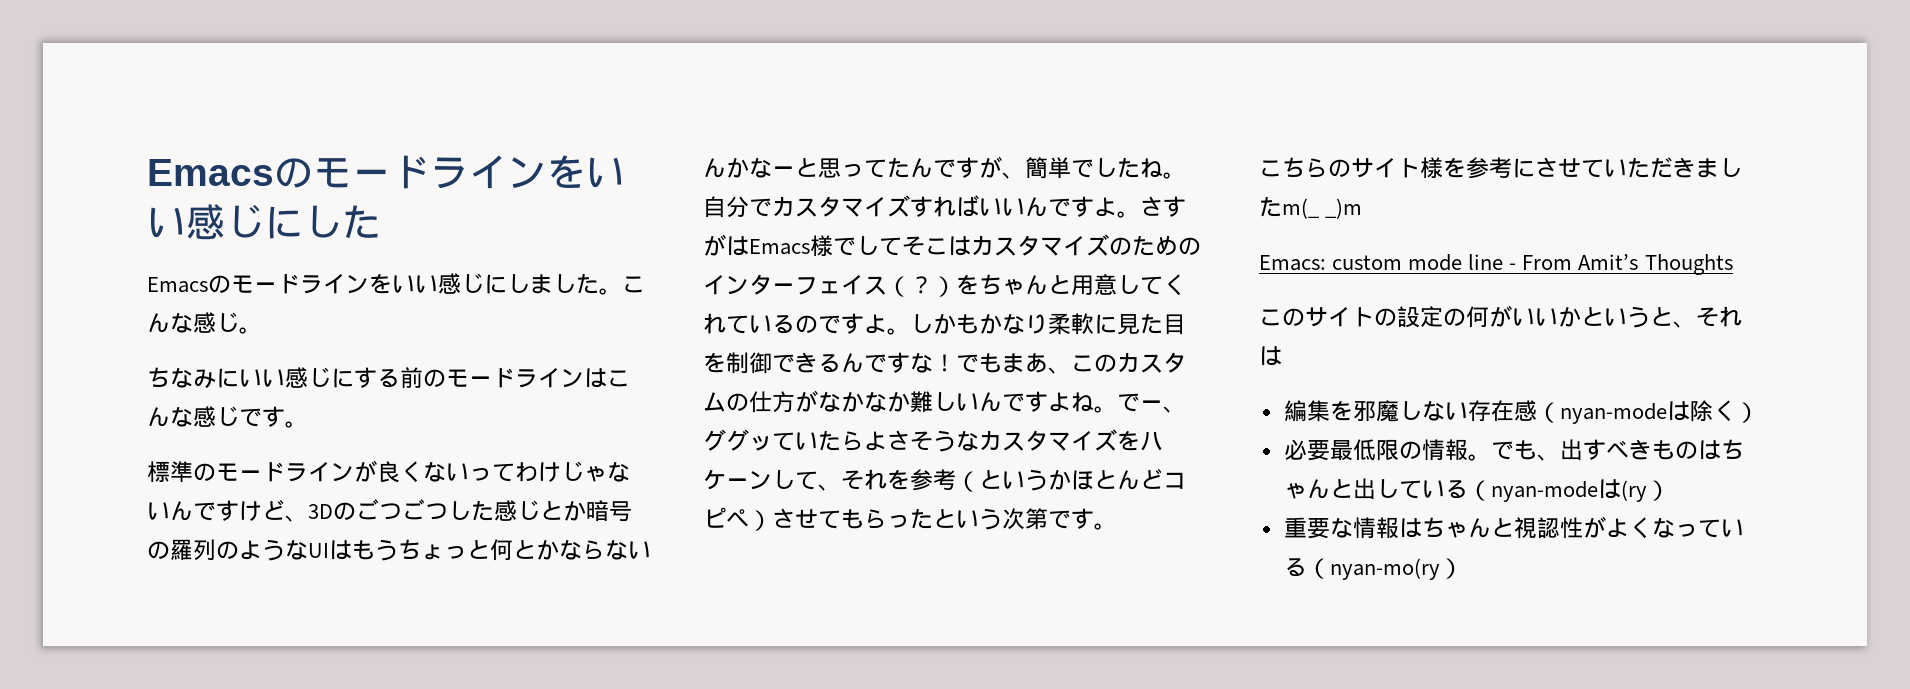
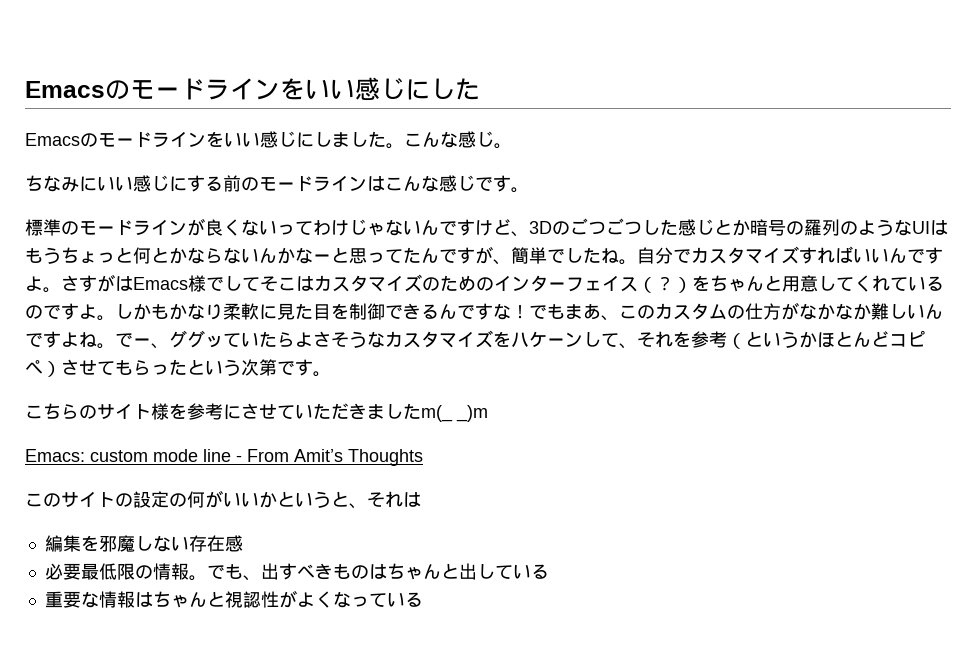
- 編集を邪魔しない存在感（nyan-modeは除く）
+ 編集を邪魔しない存在感
- でも、出すべきものはちゃんと出している（nyan-modeは(ry）
+ でも、出すべきものはちゃんと出している
- 重要な情報はちゃんと視認性がよくなっている（nyan-mo(ry）
+ 重要な情報はちゃんと視認性がよくなっている

